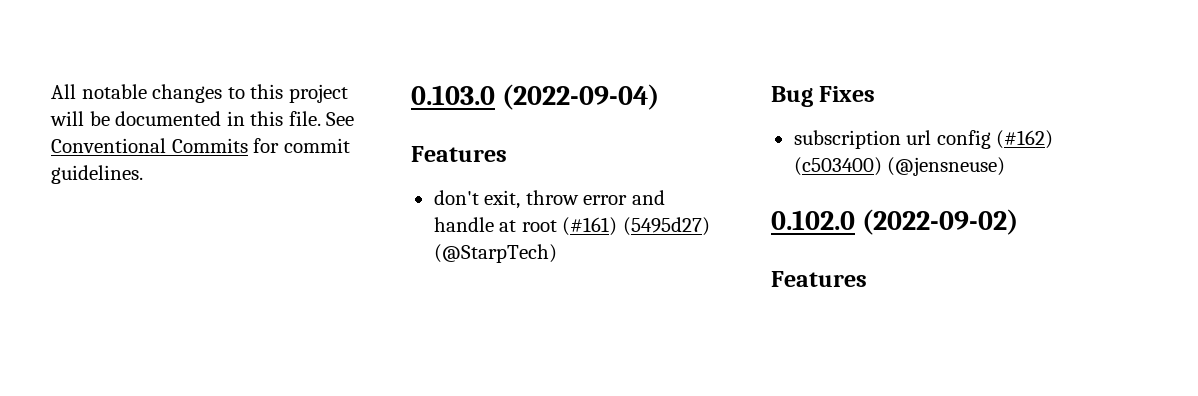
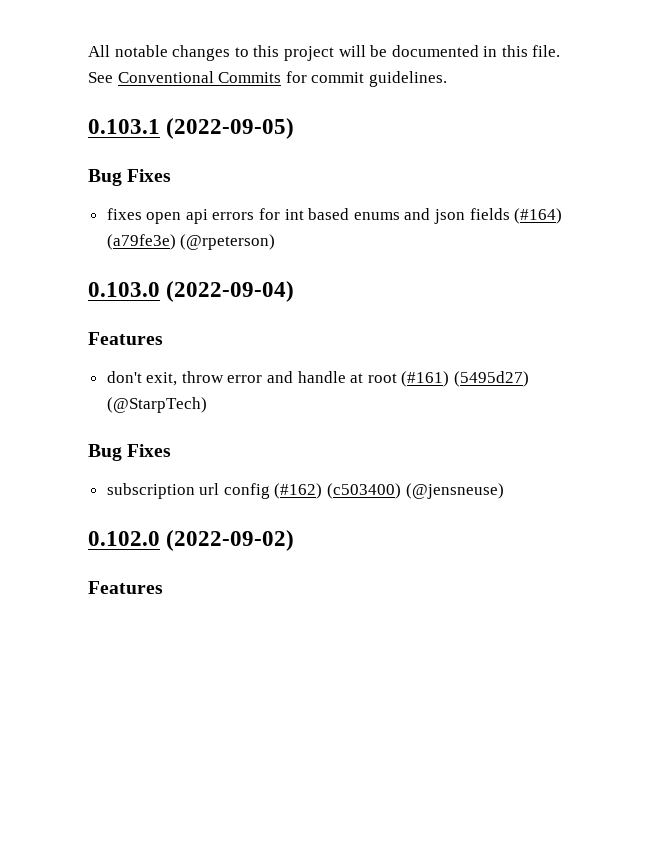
+ 0.103.1 (2022-09-05)
+ Bug Fixes
+ fixes open api errors for int based enums and json fields (#164) (a79fe3e) (@rpeterson)

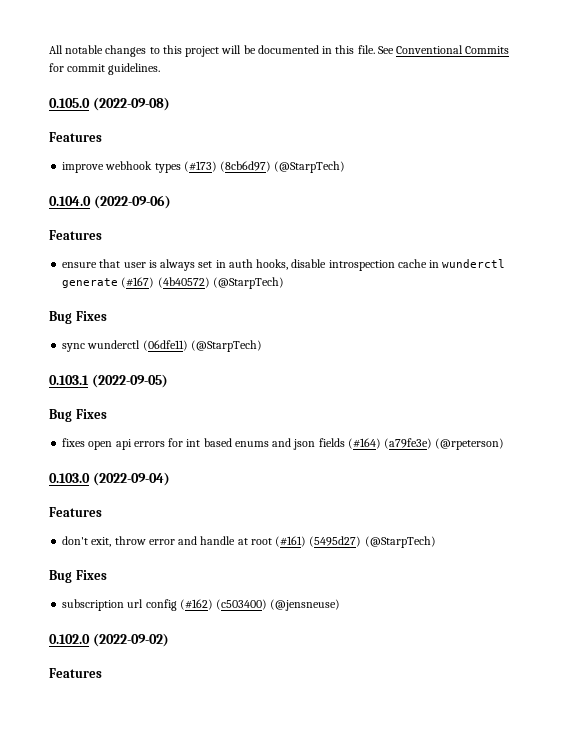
+ 0.105.0 (2022-09-08)
+ Features
+ improve webhook types (#173) (8cb6d97) (@StarpTech)
+ 0.104.0 (2022-09-06)
+ Features
+ ensure that user is always set in auth hooks, disable introspection cache in wunderctl generate (#167) (4b40572) (@StarpTech)
+ Bug Fixes
+ sync wunderctl (06dfe11) (@StarpTech)

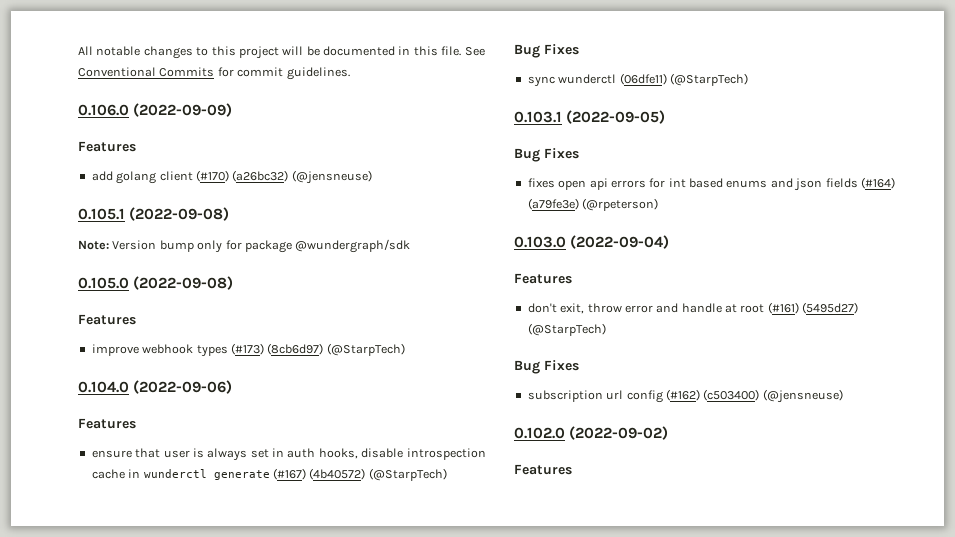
+ 0.106.0 (2022-09-09)
+ Features
+ add golang client (#170) (a26bc32) (@jensneuse)
+ 0.105.1 (2022-09-08)
+ Note: Version bump only for package @wundergraph/sdk

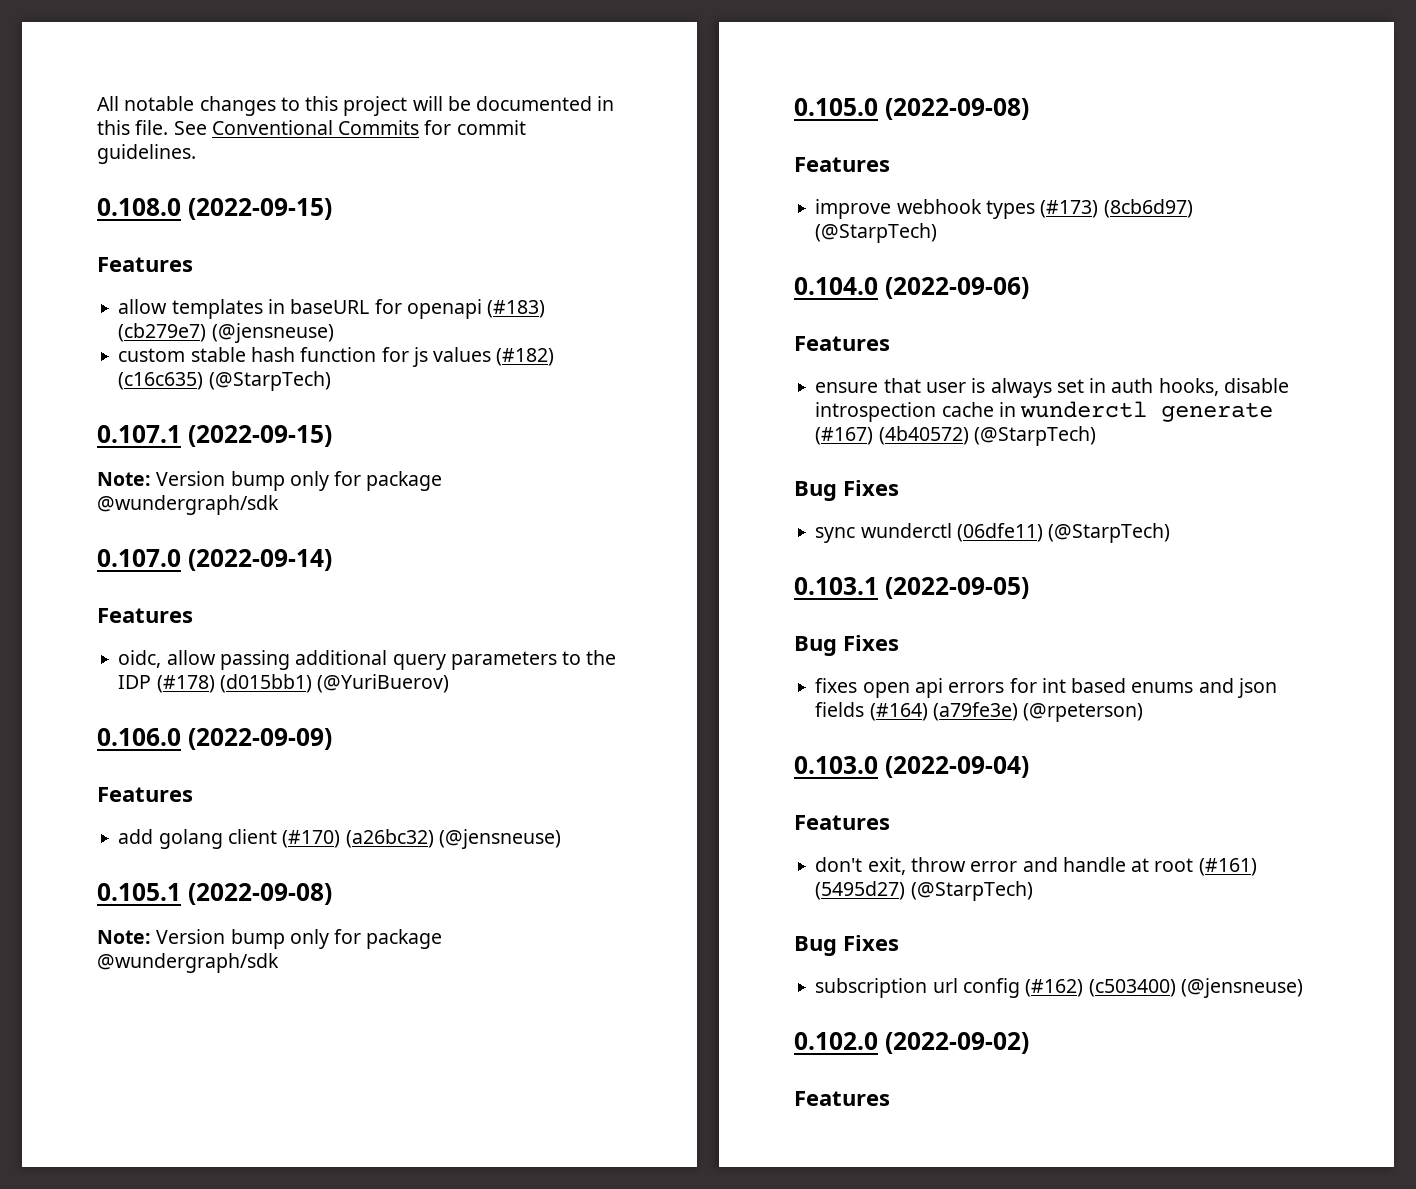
+ 0.108.0 (2022-09-15)
+ Features
+ allow templates in baseURL for openapi (#183) (cb279e7) (@jensneuse)
+ custom stable hash function for js values (#182) (c16c635) (@StarpTech)
+ 0.107.1 (2022-09-15)
+ Note: Version bump only for package @wundergraph/sdk
+ 0.107.0 (2022-09-14)
+ Features
+ oidc, allow passing additional query parameters to the IDP (#178) (d015bb1) (@YuriBuerov)

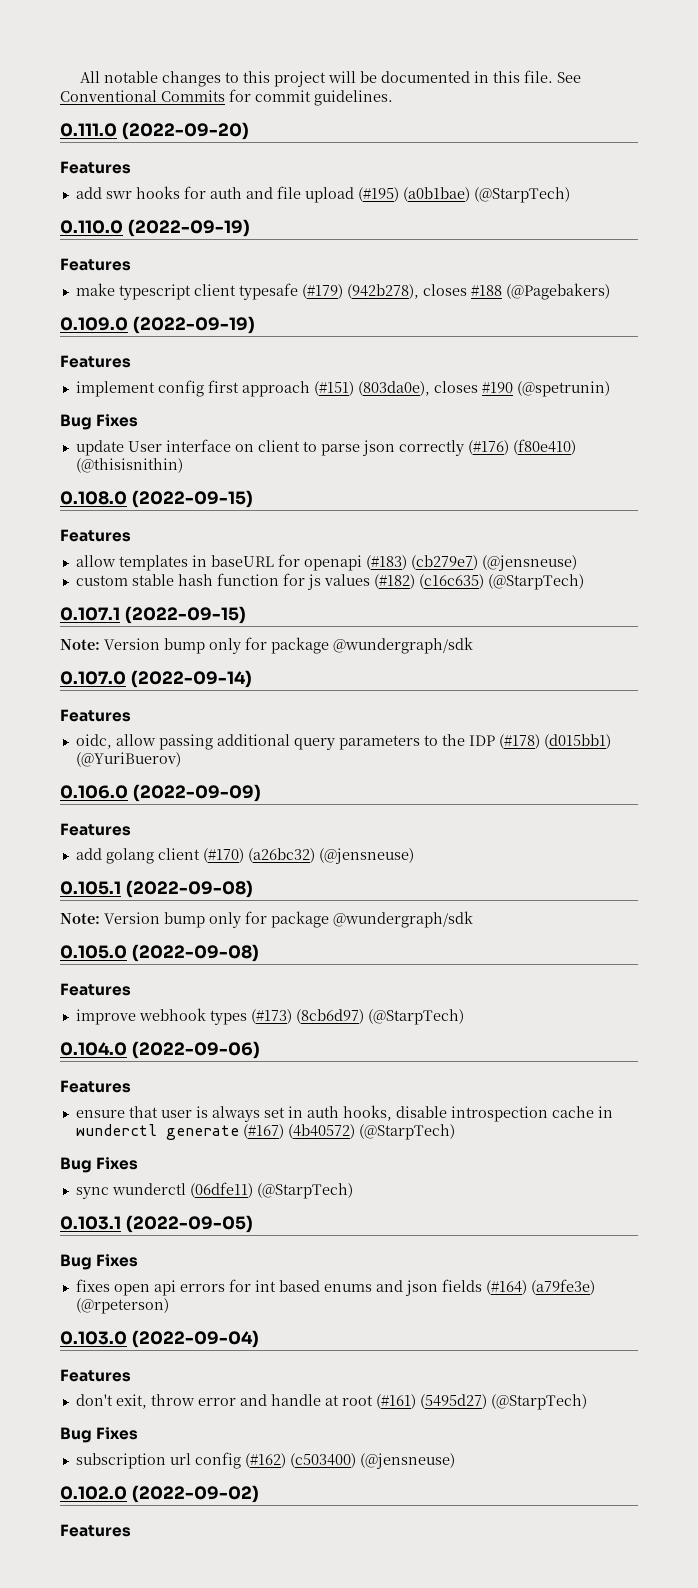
+ 0.111.0 (2022-09-20)
+ Features
+ add swr hooks for auth and file upload (#195) (a0b1bae) (@StarpTech)
+ 0.110.0 (2022-09-19)
+ Features
+ make typescript client typesafe (#179) (942b278), closes #188 (@Pagebakers)
+ 0.109.0 (2022-09-19)
+ Features
+ implement config first approach (#151) (803da0e), closes #190 (@spetrunin)
+ Bug Fixes
+ update User interface on client to parse json correctly (#176) (f80e410) (@thisisnithin)

